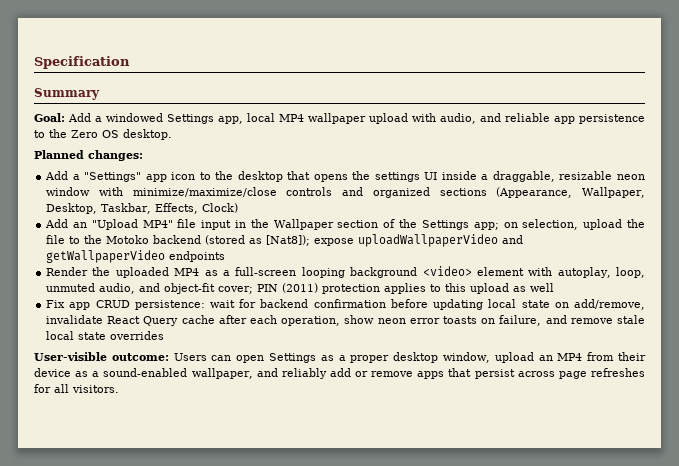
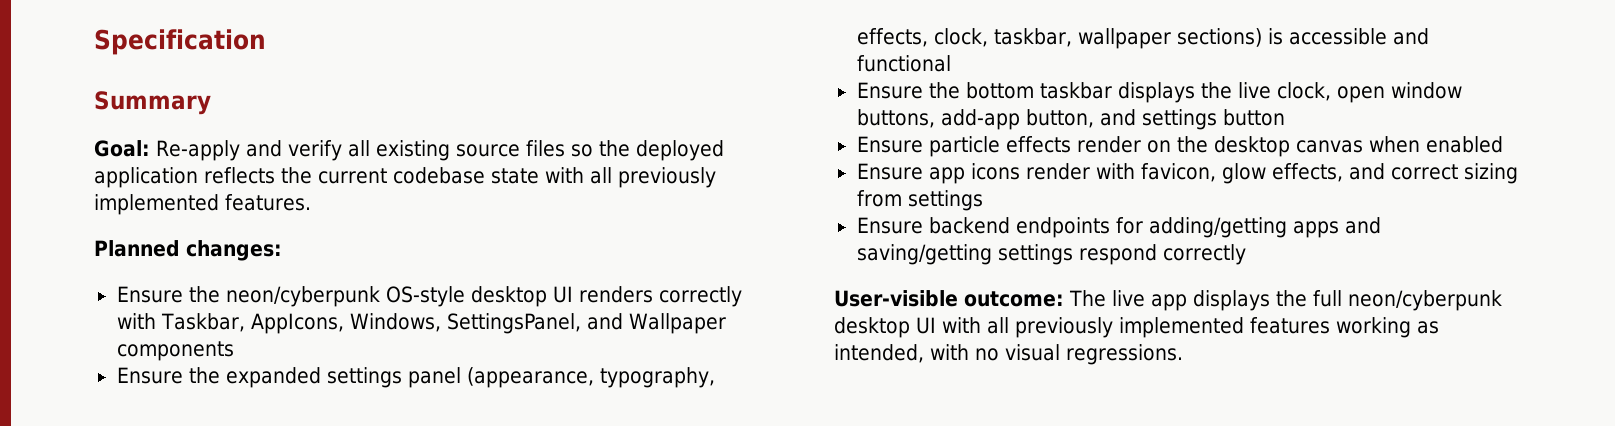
- Goal: Add a windowed Settings app, local MP4 wallpaper upload with audio, and reliable app persistence to the Zero OS desktop.
+ Goal: Re-apply and verify all existing source files so the deployed application reflects the current codebase state with all previously implemented features.
  Planned changes:
- Add a "Settings" app icon to the desktop that opens the settings UI inside a draggable, resizable neon window with minimize/maximize/close controls and organized sections (Appearance, Wallpaper, Desktop, Taskbar, Effects, Clock)
- Add an "Upload MP4" file input in the Wallpaper section of the Settings app; on selection, upload the file to the Motoko backend (stored as [Nat8]); expose uploadWallpaperVideo and getWallpaperVideo endpoints
- Render the uploaded MP4 as a full-screen looping background <video> element with autoplay, loop, unmuted audio, and object-fit cover; PIN (2011) protection applies to this upload as well
- Fix app CRUD persistence: wait for backend confirmation before updating local state on add/remove, invalidate React Query cache after each operation, show neon error toasts on failure, and remove stale local state overrides
- User-visible outcome: Users can open Settings as a proper desktop window, upload an MP4 from their device as a sound-enabled wallpaper, and reliably add or remove apps that persist across page refreshes for all visitors.
+ Ensure the neon/cyberpunk OS-style desktop UI renders correctly with Taskbar, AppIcons, Windows, SettingsPanel, and Wallpaper components
+ Ensure the expanded settings panel (appearance, typography, effects, clock, taskbar, wallpaper sections) is accessible and functional
+ Ensure the bottom taskbar displays the live clock, open window buttons, add-app button, and settings button
+ Ensure particle effects render on the desktop canvas when enabled
+ Ensure app icons render with favicon, glow effects, and correct sizing from settings
+ Ensure backend endpoints for adding/getting apps and saving/getting settings respond correctly
+ User-visible outcome: The live app displays the full neon/cyberpunk desktop UI with all previously implemented features working as intended, with no visual regressions.

